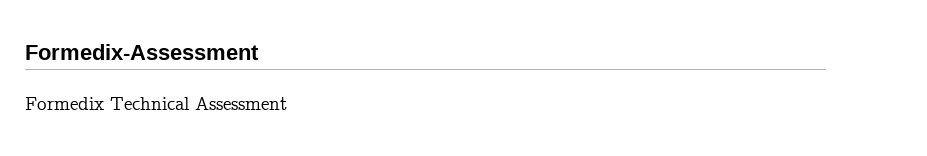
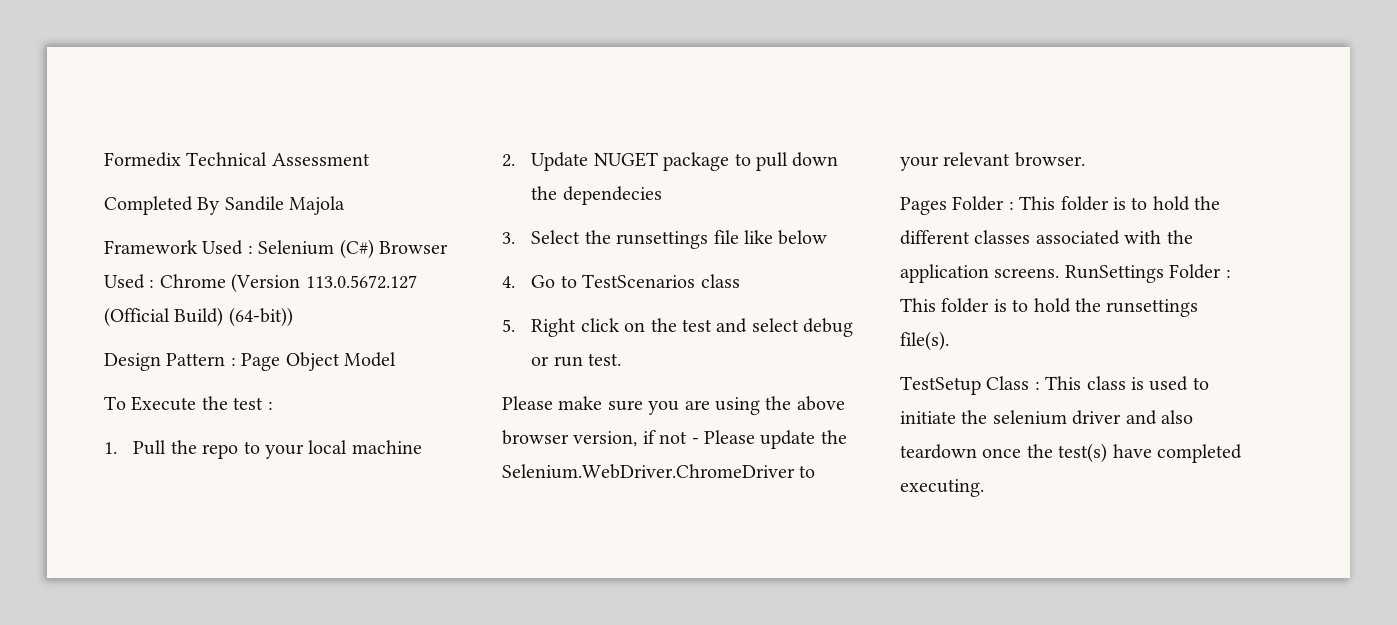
- Formedix-Assessment
+ Completed By Sandile Majola
+ Framework Used : Selenium (C#) Browser Used : Chrome (Version 113.0.5672.127 (Official Build) (64-bit))
+ Design Pattern : Page Object Model
+ To Execute the test :
+ 1. Pull the repo to your local machine
+ 2. Update NUGET package to pull down the dependecies
+ 3. Select the runsettings file like below
+ 4. Go to TestScenarios class
+ 5. Right click on the test and select debug or run test.
+ Please make sure you are using the above browser version, if not - Please update the Selenium.WebDriver.ChromeDriver to your relevant browser.
+ Pages Folder : This folder is to hold the different classes associated with the application screens. RunSettings Folder : This folder is to hold the runsettings file(s).
+ TestSetup Class : This class is used to initiate the selenium driver and also teardown once the test(s) have completed executing.

